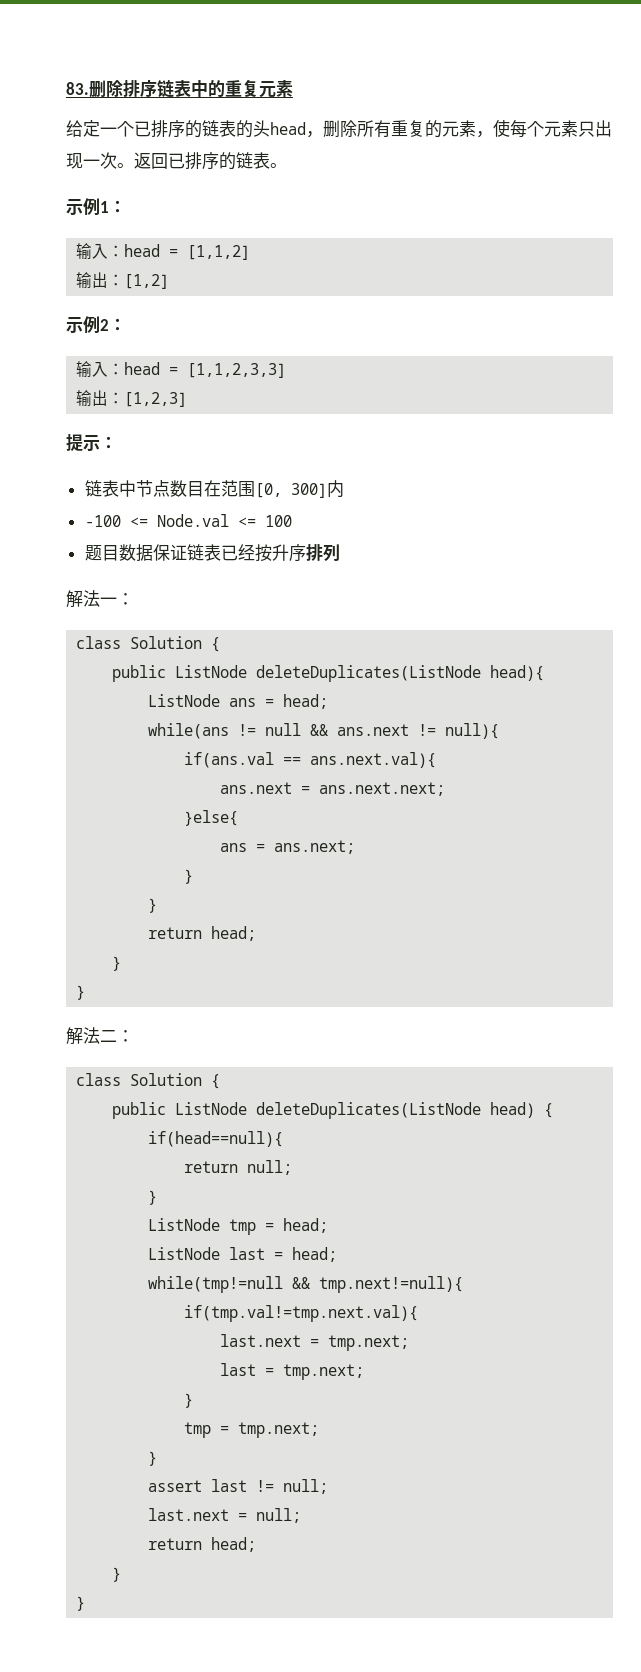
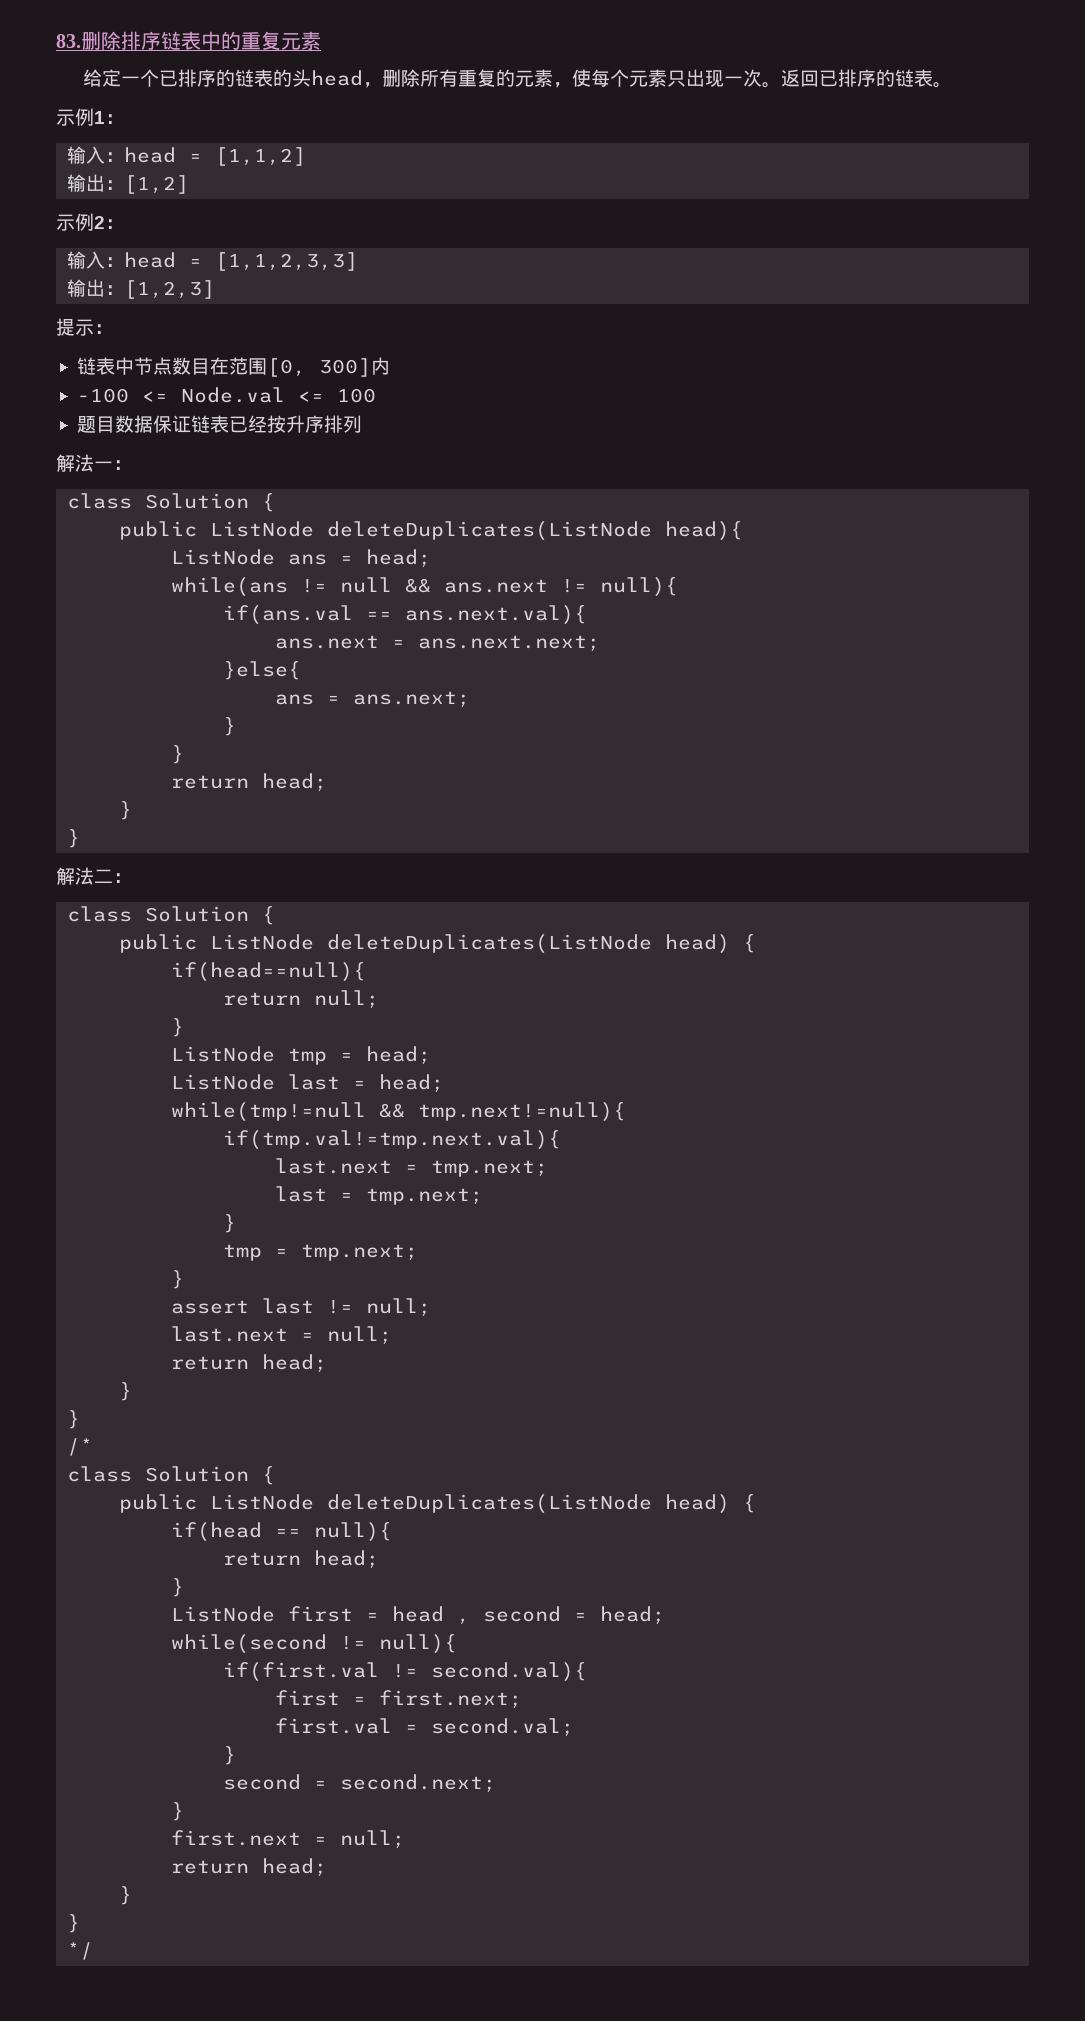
+ /*
+ class Solution {
+ public ListNode deleteDuplicates(ListNode head) {
+ if(head == null){
+ return head;
+ }
+ ListNode first = head , second = head;
+ while(second != null){
+ if(first.val != second.val){
+ first = first.next;
+ first.val = second.val;
+ }
+ second = second.next;
+ }
+ first.next = null;
+ return head;
+ }
+ }
+ */

